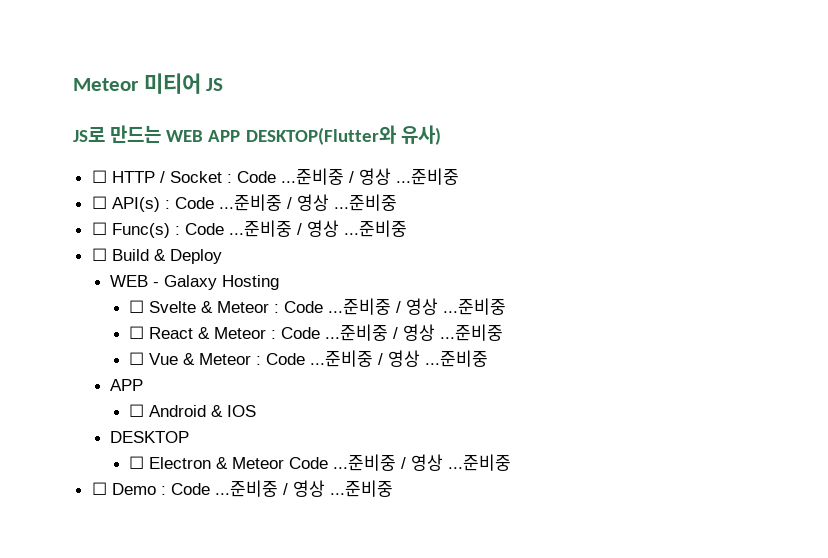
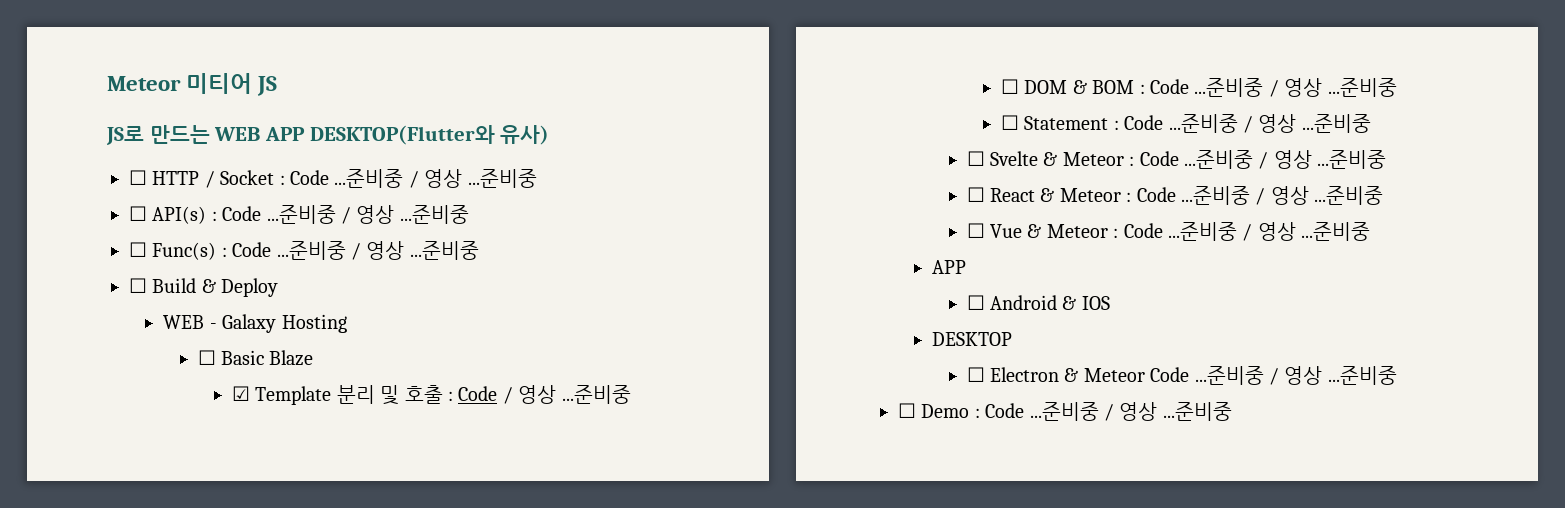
+ ☐ Basic Blaze
+ ☑ Template 분리 및 호출 : Code / 영상 ...준비중
+ ☐ DOM & BOM : Code ...준비중 / 영상 ...준비중
+ ☐ Statement : Code ...준비중 / 영상 ...준비중

